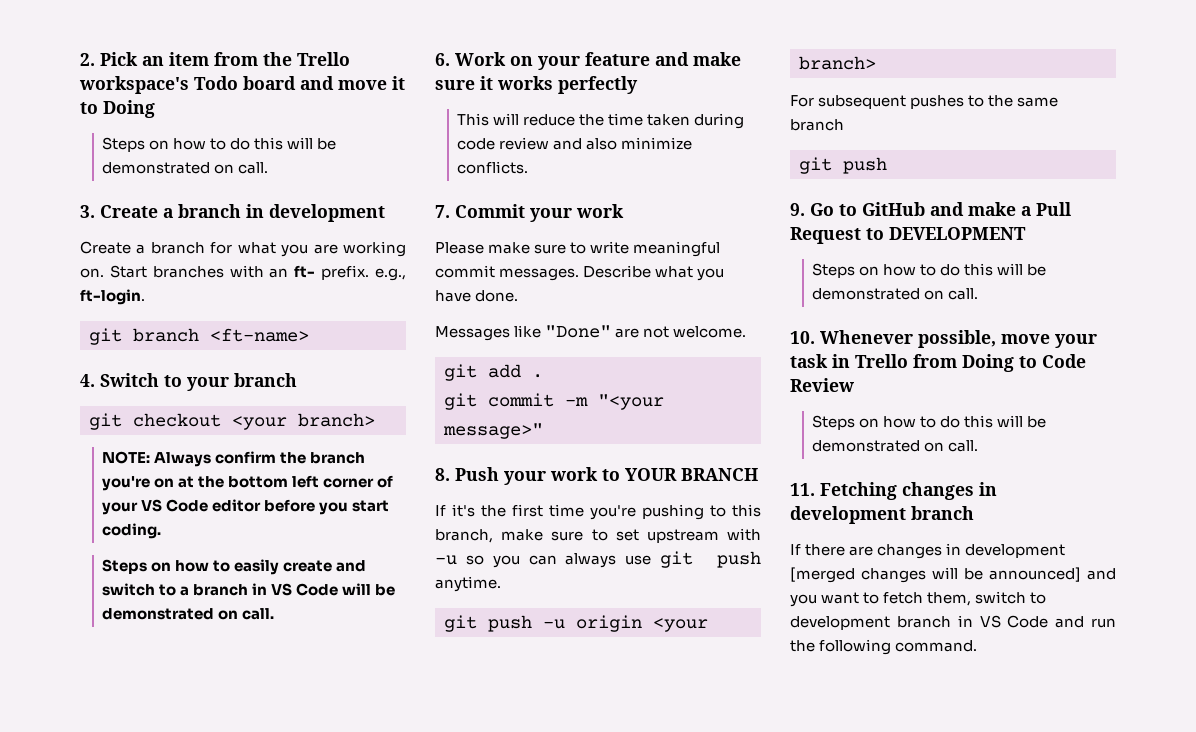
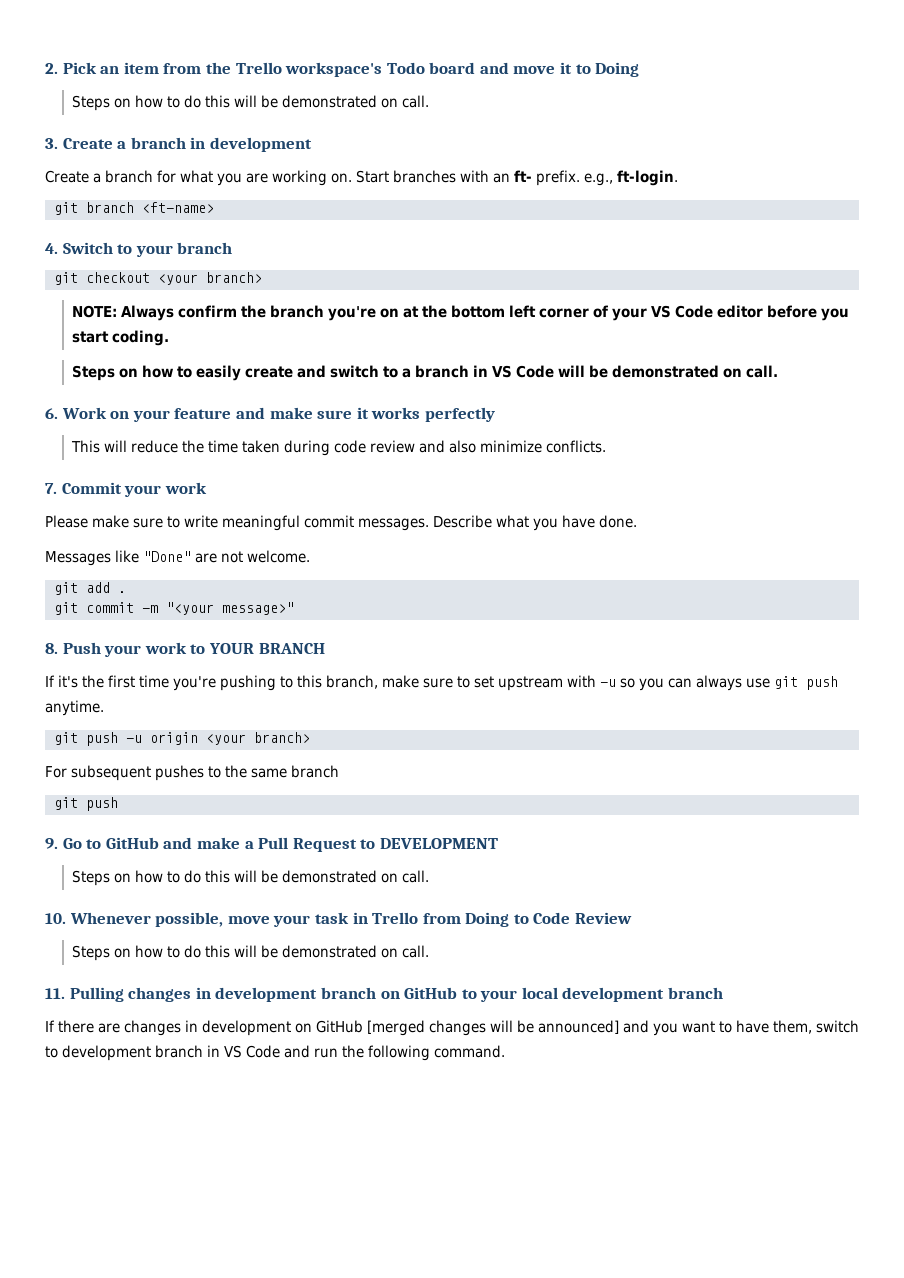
- 11. Fetching changes in development branch
+ 11. Pulling changes in development branch on GitHub to your local development branch
- If there are changes in development [merged changes will be announced] and you want to fetch them, switch to development branch in VS Code and run the following command.
+ If there are changes in development on GitHub [merged changes will be announced] and you want to have them, switch to development branch in VS Code and run the following command.

